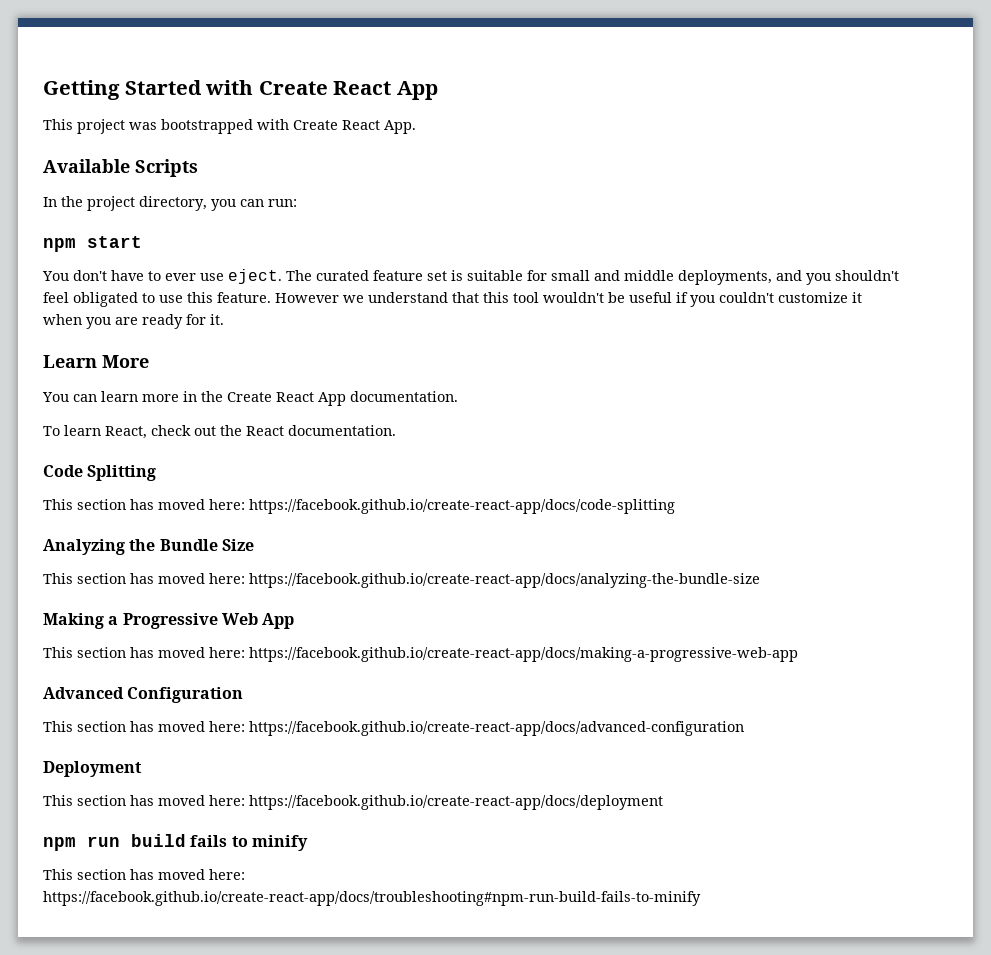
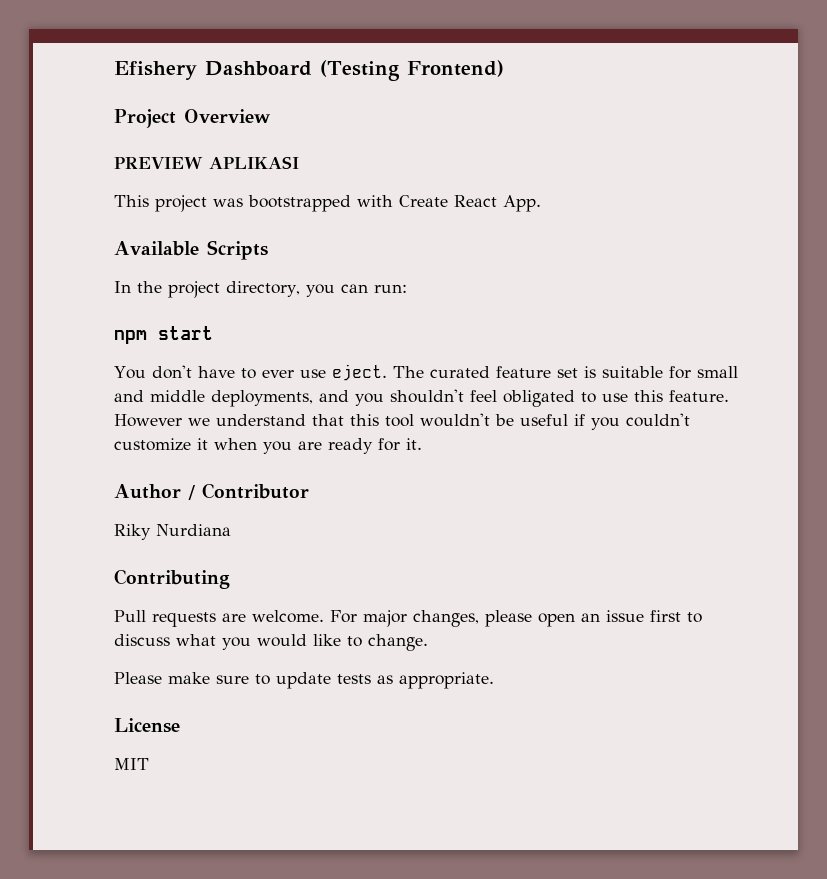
- Getting Started with Create React App
+ Efishery Dashboard (Testing Frontend)
+ Project Overview
+ PREVIEW APLIKASI
- Learn More
- You can learn more in the Create React App documentation.
- To learn React, check out the React documentation.
- Code Splitting
- This section has moved here: https://facebook.github.io/create-react-app/docs/code-splitting
- Analyzing the Bundle Size
- This section has moved here: https://facebook.github.io/create-react-app/docs/analyzing-the-bundle-size
- Making a Progressive Web App
- This section has moved here: https://facebook.github.io/create-react-app/docs/making-a-progressive-web-app
- Advanced Configuration
- This section has moved here: https://facebook.github.io/create-react-app/docs/advanced-configuration
- Deployment
- This section has moved here: https://facebook.github.io/create-react-app/docs/deployment
- npm run build fails to minify
- This section has moved here: https://facebook.github.io/create-react-app/docs/troubleshooting#npm-run-build-fails-to-minify
+ Author / Contributor
+ Riky Nurdiana
+ Contributing
+ Pull requests are welcome. For major changes, please open an issue first to discuss what you would like to change.
+ Please make sure to update tests as appropriate.
+ License
+ MIT

